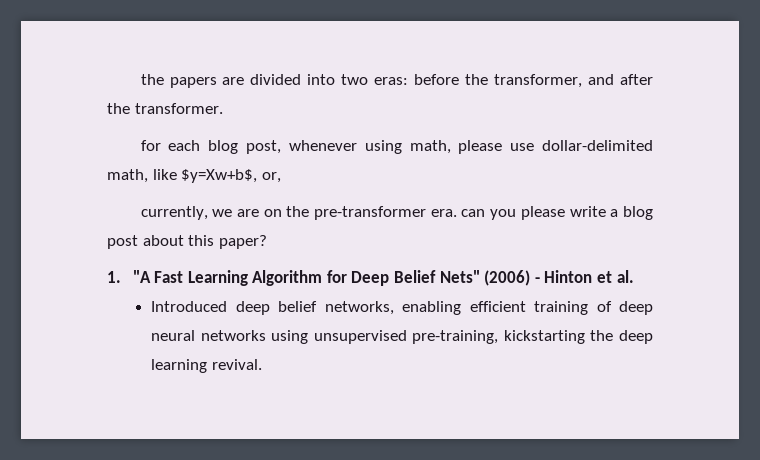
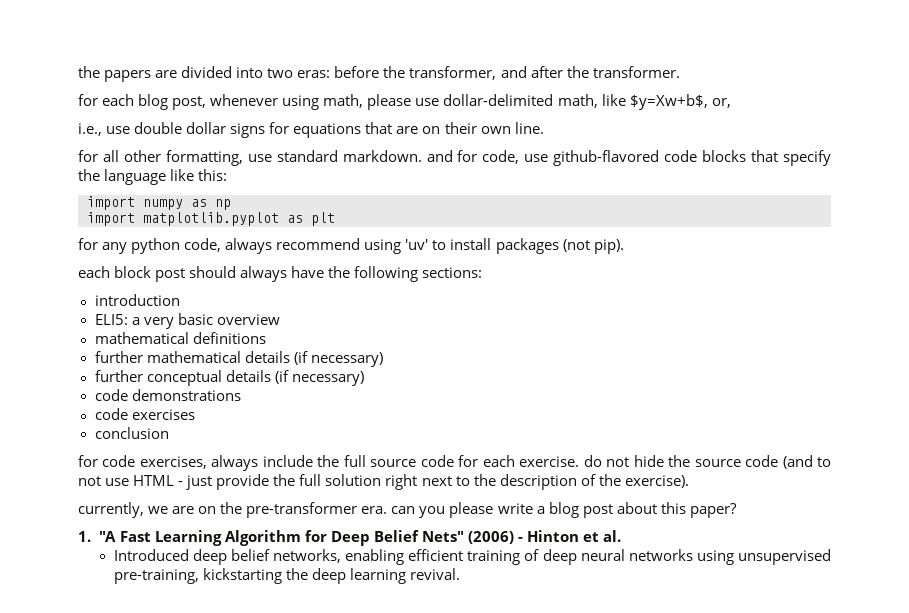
+ i.e., use double dollar signs for equations that are on their own line.
+ for all other formatting, use standard markdown. and for code, use github-flavored code blocks that specify the language like this:
+ import numpy as np
+ import matplotlib.pyplot as plt
+ for any python code, always recommend using 'uv' to install packages (not pip).
+ each block post should always have the following sections:
+ introduction
+ ELI5: a very basic overview
+ mathematical definitions
+ further mathematical details (if necessary)
+ further conceptual details (if necessary)
+ code demonstrations
+ code exercises
+ conclusion
+ for code exercises, always include the full source code for each exercise. do not hide the source code (and to not use HTML - just provide the full solution right next to the description of the exercise).

